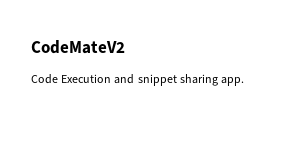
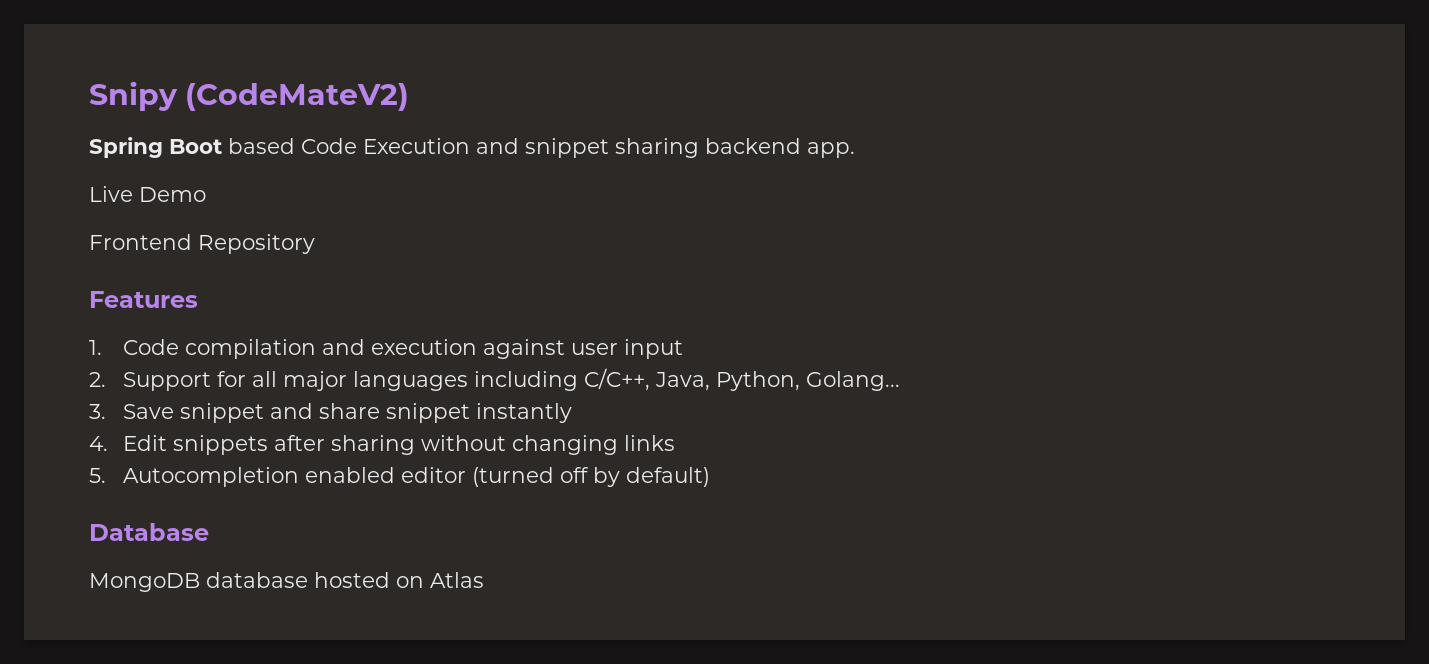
- CodeMateV2
- Code Execution and snippet sharing app.
+ Snipy (CodeMateV2)
+ Spring Boot based Code Execution and snippet sharing backend app.
+ Live Demo
+ Frontend Repository
+ Features
+ 1. Code compilation and execution against user input
+ 2. Support for all major languages including C/C++, Java, Python, Golang...
+ 3. Save snippet and share snippet instantly
+ 4. Edit snippets after sharing without changing links
+ 5. Autocompletion enabled editor (turned off by default)
+ Database
+ MongoDB database hosted on Atlas

